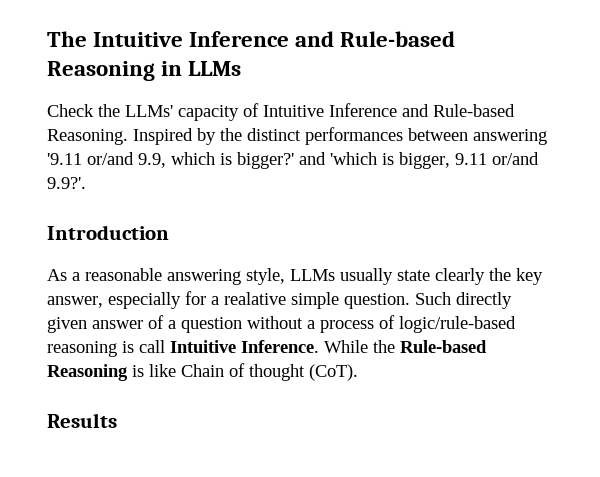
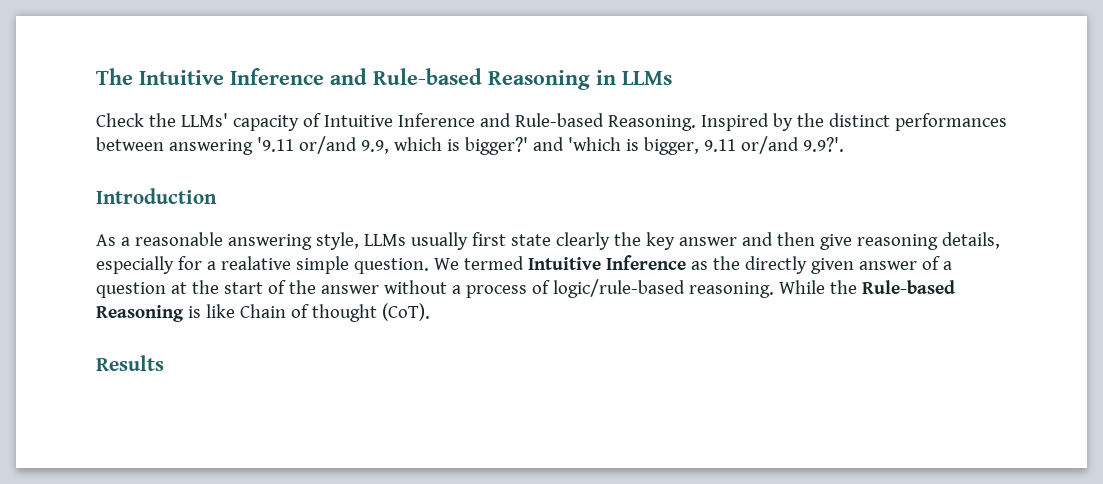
- As a reasonable answering style, LLMs usually state clearly the key answer, especially for a realative simple question.
+ As a reasonable answering style, LLMs usually first state clearly the key answer and then give reasoning details, especially for a realative simple question.
- Such directly given answer of a question without a process of logic/rule-based reasoning is call Intuitive Inference.
+ We termed Intuitive Inference as the directly given answer of a question at the start of the answer without a process of logic/rule-based reasoning.

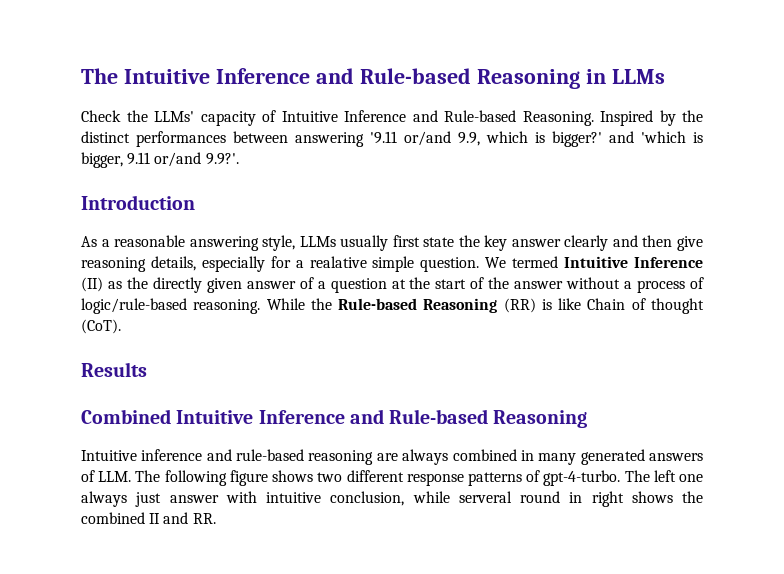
- As a reasonable answering style, LLMs usually first state clearly the key answer and then give reasoning details, especially for a realative simple question.
+ As a reasonable answering style, LLMs usually first state the key answer clearly and then give reasoning details, especially for a realative simple question.
- We termed Intuitive Inference as the directly given answer of a question at the start of the answer without a process of logic/rule-based reasoning.
+ We termed Intuitive Inference (II) as the directly given answer of a question at the start of the answer without a process of logic/rule-based reasoning.
- While the Rule-based Reasoning is like Chain of thought (CoT).
+ While the Rule-based Reasoning (RR) is like Chain of thought (CoT).
+ Combined Intuitive Inference and Rule-based Reasoning
+ Intuitive inference and rule-based reasoning are always combined in many generated answers of LLM. The following figure shows two different response patterns of gpt-4-turbo. The left one always just answer with intuitive conclusion, while serveral round in right shows the combined II and RR.

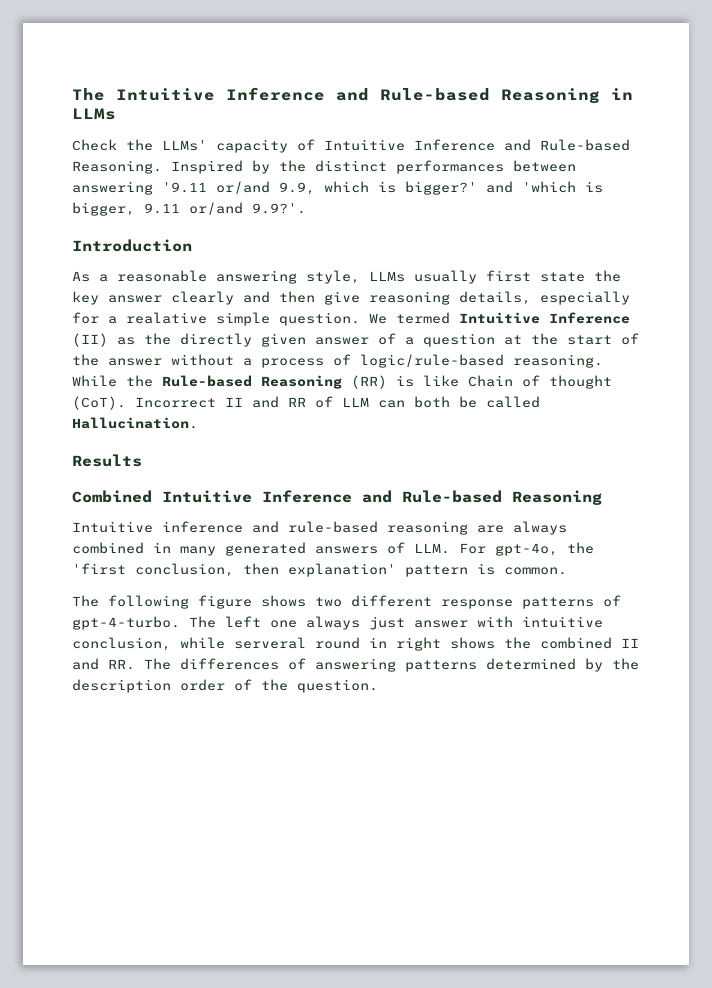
+ Incorrect II and RR of LLM can both be called Hallucination.
- Intuitive inference and rule-based reasoning are always combined in many generated answers of LLM. The following figure shows two different response patterns of gpt-4-turbo.
+ Intuitive inference and rule-based reasoning are always combined in many generated answers of LLM. For gpt-4o, the 'first conclusion, then explanation' pattern is common.
+ The following figure shows two different response patterns of gpt-4-turbo.
- The left one always just answer with intuitive conclusion, while serveral round in right shows the combined II and RR.
+ The left one always just answer with intuitive conclusion, while serveral round in right shows the combined II and RR. The differences of answering patterns determined by the description order of the question.

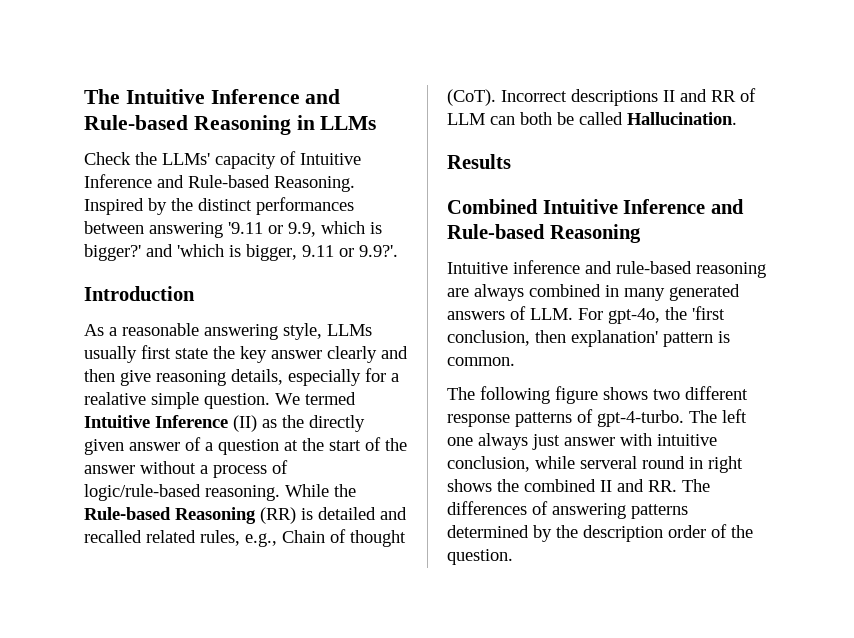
- Inspired by the distinct performances between answering '9.11 or/and 9.9, which is bigger?' and 'which is bigger, 9.11 or/and 9.9?'.
+ Inspired by the distinct performances between answering '9.11 or 9.9, which is bigger?' and 'which is bigger, 9.11 or 9.9?'.
- While the Rule-based Reasoning (RR) is like Chain of thought (CoT).
+ While the Rule-based Reasoning (RR) is detailed and recalled related rules, e.g., Chain of thought (CoT).
- Incorrect II and RR of LLM can both be called Hallucination.
+ Incorrect descriptions II and RR of LLM can both be called Hallucination.

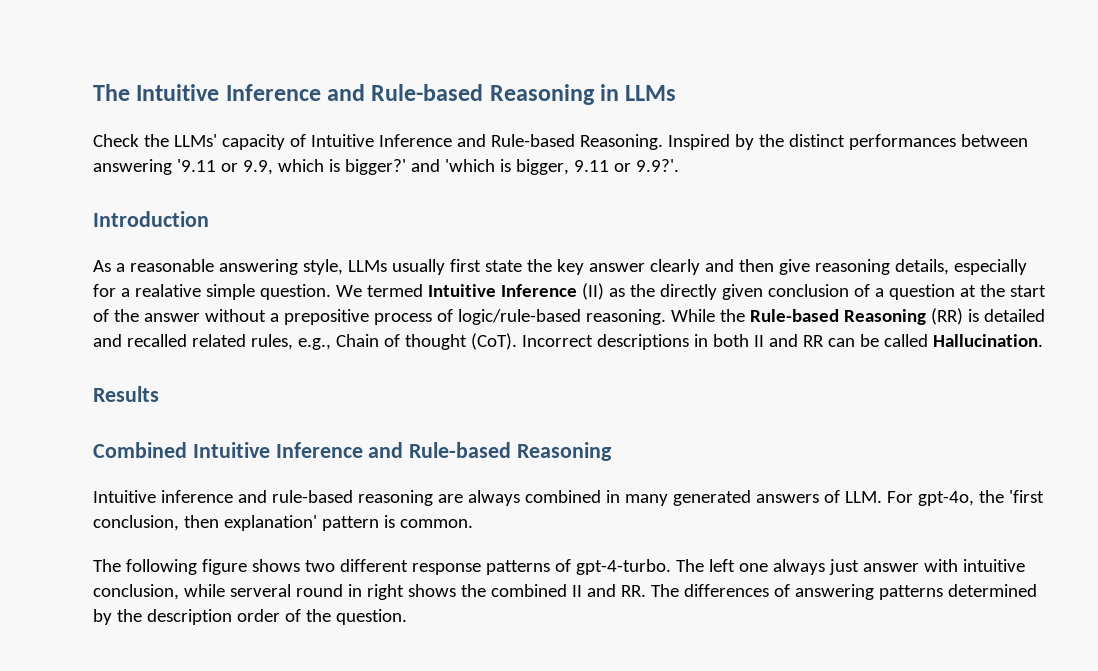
- We termed Intuitive Inference (II) as the directly given answer of a question at the start of the answer without a process of logic/rule-based reasoning.
+ We termed Intuitive Inference (II) as the directly given conclusion of a question at the start of the answer without a prepositive process of logic/rule-based reasoning.
- Incorrect descriptions II and RR of LLM can both be called Hallucination.
+ Incorrect descriptions in both II and RR can be called Hallucination.

